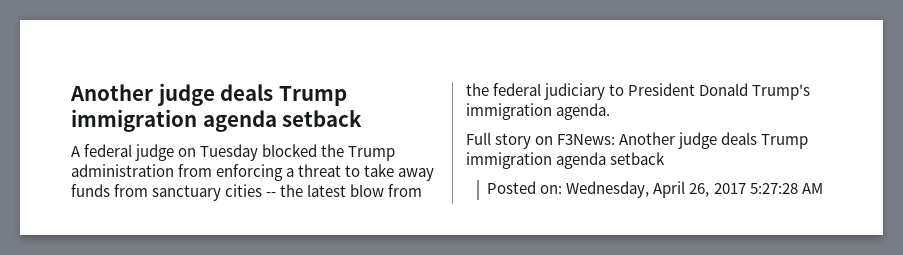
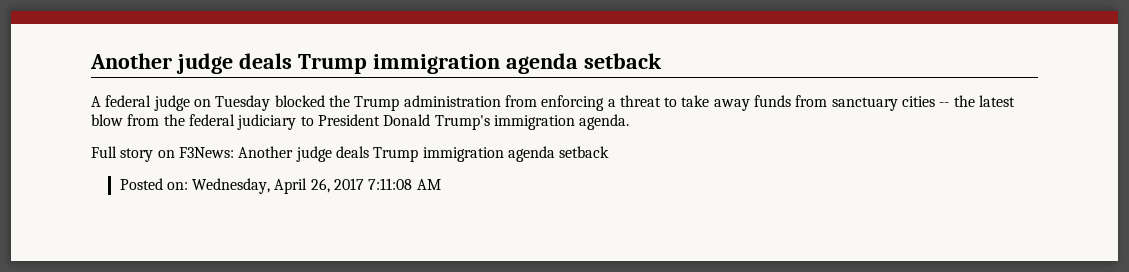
- Posted on: Wednesday, April 26, 2017 5:27:28 AM
+ Posted on: Wednesday, April 26, 2017 7:11:08 AM

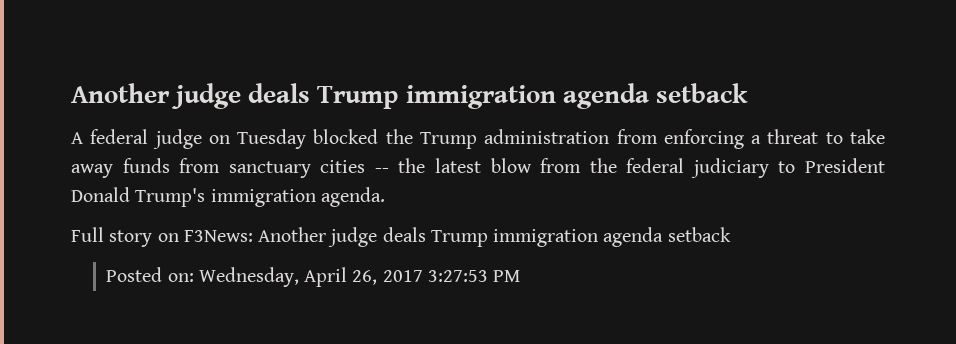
- Posted on: Wednesday, April 26, 2017 7:11:08 AM
+ Posted on: Wednesday, April 26, 2017 3:27:53 PM

